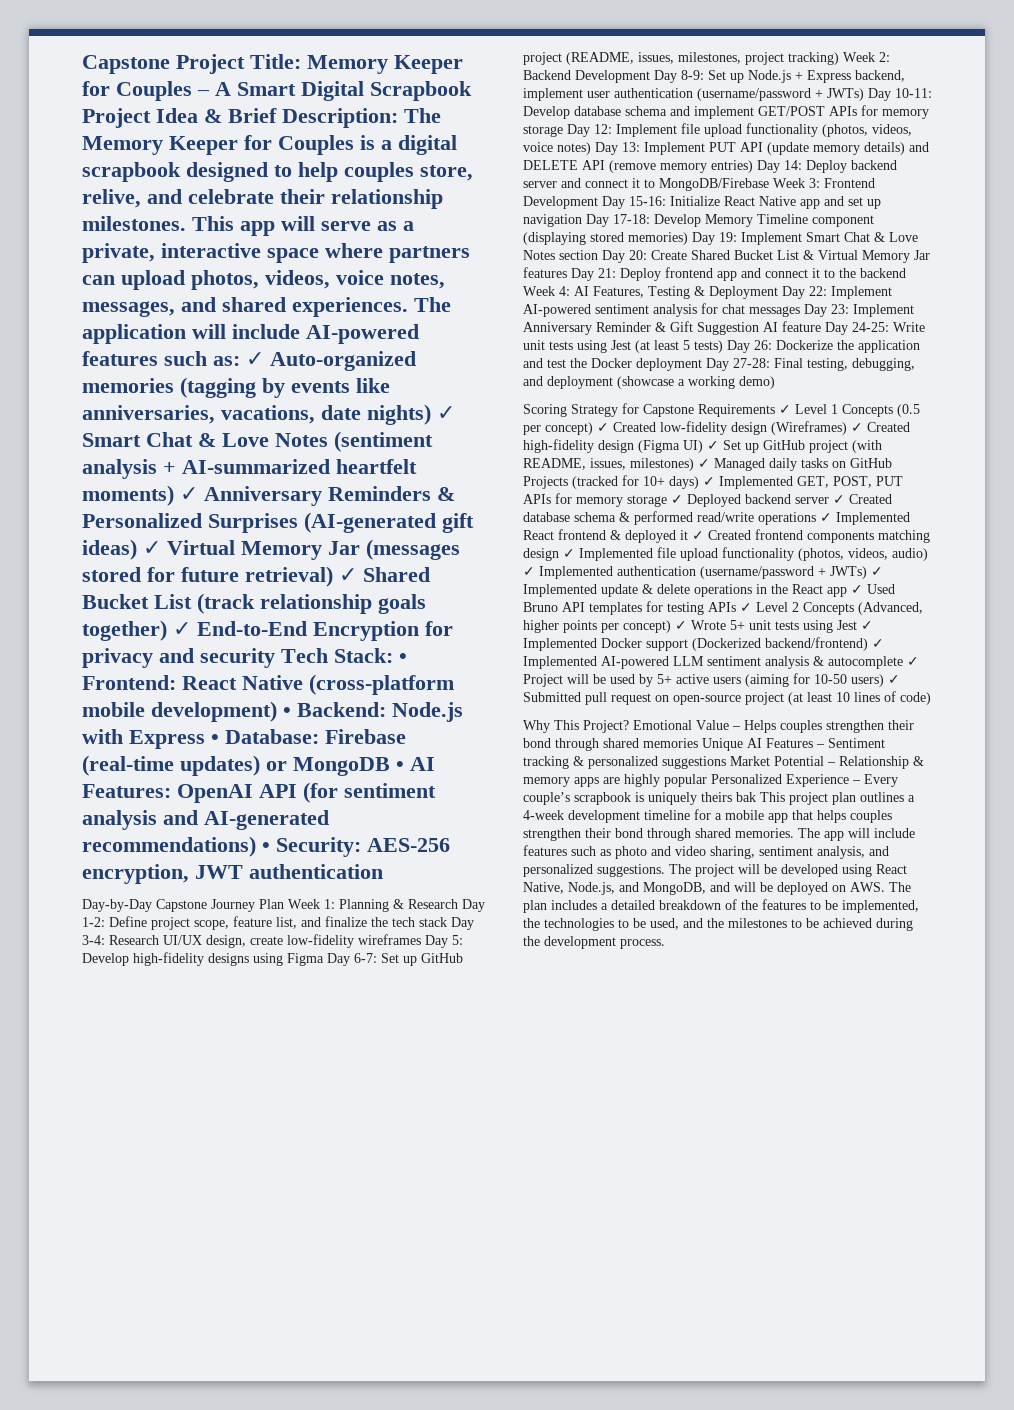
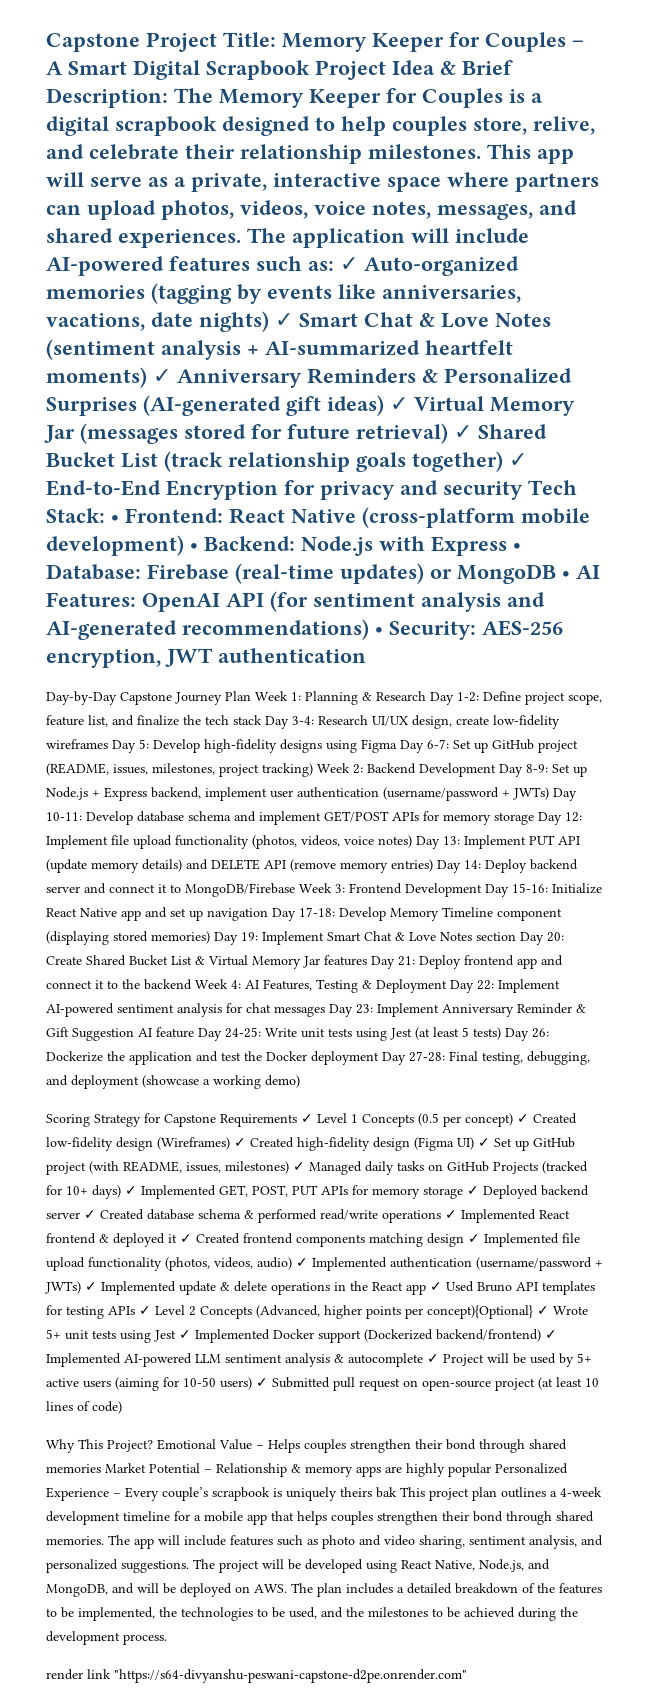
- Scoring Strategy for Capstone Requirements ✓ Level 1 Concepts (0.5 per concept) ✓ Created low-fidelity design (Wireframes) ✓ Created high-fidelity design (Figma UI) ✓ Set up GitHub project (with README, issues, milestones) ✓ Managed daily tasks on GitHub Projects (tracked for 10+ days) ✓ Implemented GET, POST, PUT APIs for memory storage ✓ Deployed backend server ✓ Created database schema & performed read/write operations ✓ Implemented React frontend & deployed it ✓ Created frontend components matching design ✓ Implemented file upload functionality (photos, videos, audio) ✓ Implemented authentication (username/password + JWTs) ✓ Implemented update & delete operations in the React app ✓ Used Bruno API templates for testing APIs ✓ Level 2 Concepts (Advanced, higher points per concept) ✓ Wrote 5+ unit tests using Jest ✓ Implemented Docker support (Dockerized backend/frontend) ✓ Implemented AI-powered LLM sentiment analysis & autocomplete ✓ Project will be used by 5+ active users (aiming for 10-50 users) ✓ Submitted pull request on open-source project (at least 10 lines of code)
+ Scoring Strategy for Capstone Requirements ✓ Level 1 Concepts (0.5 per concept) ✓ Created low-fidelity design (Wireframes) ✓ Created high-fidelity design (Figma UI) ✓ Set up GitHub project (with README, issues, milestones) ✓ Managed daily tasks on GitHub Projects (tracked for 10+ days) ✓ Implemented GET, POST, PUT APIs for memory storage ✓ Deployed backend server ✓ Created database schema & performed read/write operations ✓ Implemented React frontend & deployed it ✓ Created frontend components matching design ✓ Implemented file upload functionality (photos, videos, audio) ✓ Implemented authentication (username/password + JWTs) ✓ Implemented update & delete operations in the React app ✓ Used Bruno API templates for testing APIs ✓ Level 2 Concepts (Advanced, higher points per concept){Optional} ✓ Wrote 5+ unit tests using Jest ✓ Implemented Docker support (Dockerized backend/frontend) ✓ Implemented AI-powered LLM sentiment analysis & autocomplete ✓ Project will be used by 5+ active users (aiming for 10-50 users) ✓ Submitted pull request on open-source project (at least 10 lines of code)
- Emotional Value – Helps couples strengthen their bond through shared memories Unique AI Features – Sentiment tracking & personalized suggestions Market Potential – Relationship & memory apps are highly popular Personalized Experience – Every couple’s scrapbook is uniquely theirs bak This project plan outlines a 4-week development timeline for a mobile app that helps couples strengthen their bond through shared memories.
+ Emotional Value – Helps couples strengthen their bond through shared memories Market Potential – Relationship & memory apps are highly popular Personalized Experience – Every couple’s scrapbook is uniquely theirs bak This project plan outlines a 4-week development timeline for a mobile app that helps couples strengthen their bond through shared memories.
+ render link "https://s64-divyanshu-peswani-capstone-d2pe.onrender.com"

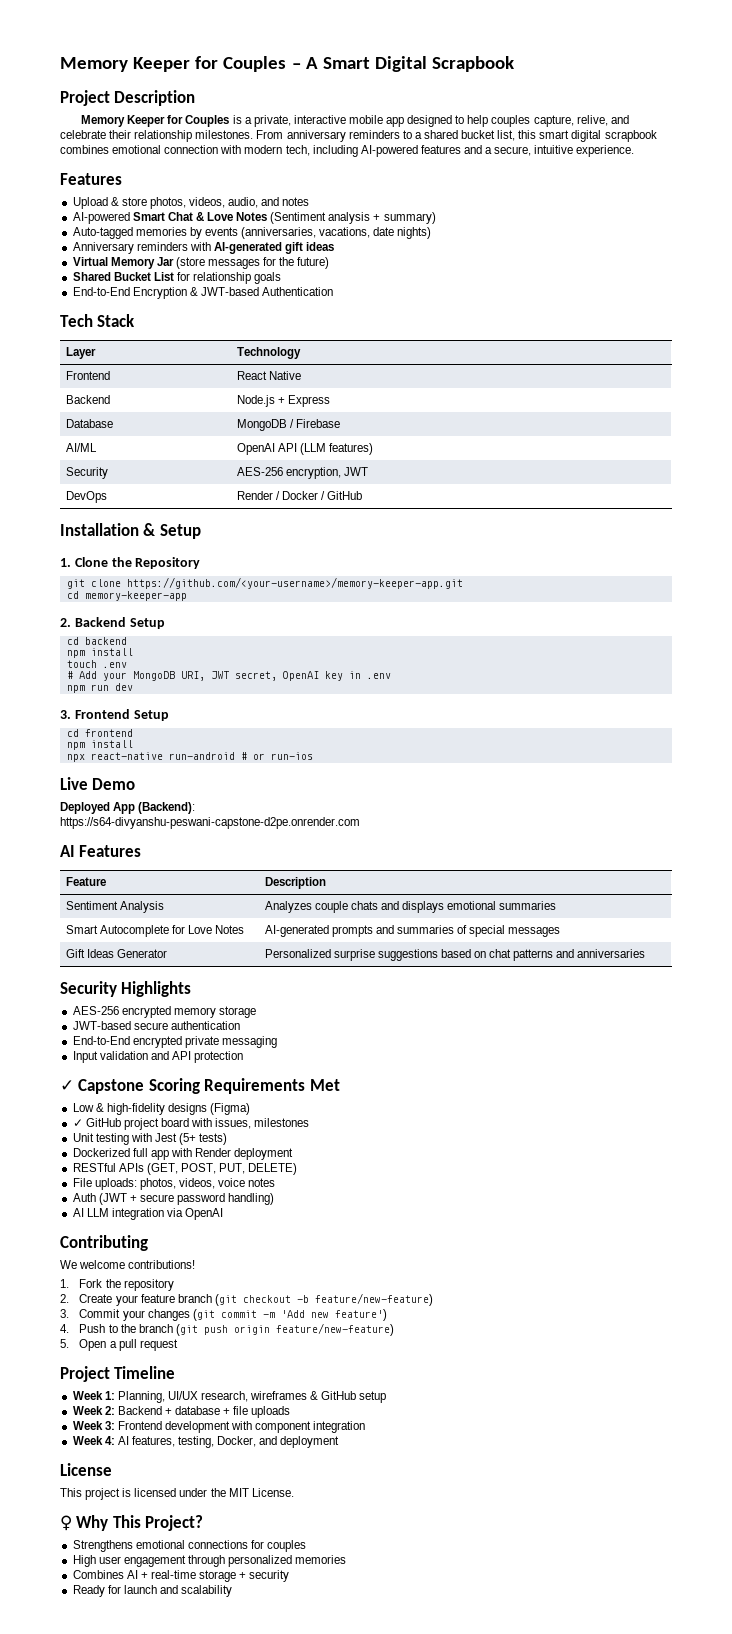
- Capstone Project Title: Memory Keeper for Couples – A Smart Digital Scrapbook Project Idea & Brief Description: The Memory Keeper for Couples is a digital scrapbook designed to help couples store, relive, and celebrate their relationship milestones.
+ Memory Keeper for Couples – A Smart Digital Scrapbook
+ Project Description
+ Memory Keeper for Couples is a private, interactive mobile app designed to help couples capture, relive, and celebrate their relationship milestones.
- This app will serve as a private, interactive space where partners can upload photos, videos, voice notes, messages, and shared experiences. The application will include AI-powered features such as: ✓ Auto-organized memories (tagging by events like anniversaries, vacations, date nights) ✓ Smart Chat & Love Notes (sentiment analysis + AI-summarized heartfelt moments) ✓ Anniversary Reminders & Personalized Surprises (AI-generated gift ideas) ✓ Virtual Memory Jar (messages stored for future retrieval) ✓ Shared Bucket List (track relationship goals together) ✓ End-to-End Encryption for privacy and security Tech Stack: • Frontend: React Native (cross-platform mobile development) • Backend: Node.js with Express • Database: Firebase (real-time updates) or MongoDB • AI Features: OpenAI API (for sentiment analysis and AI-generated recommendations) • Security: AES-256 encryption, JWT authentication
- Day-by-Day Capstone Journey Plan Week 1: Planning & Research Day 1-2: Define project scope, feature list, and finalize the tech stack Day 3-4: Research UI/UX design, create low-fidelity wireframes Day 5: Develop high-fidelity designs using Figma Day 6-7: Set up GitHub project (README, issues, milestones, project tracking) Week 2: Backend Development Day 8-9: Set up Node.js + Express backend, implement user authentication (username/password + JWTs) Day 10-11: Develop database schema and implement GET/POST APIs for memory storage Day 12: Implement file upload functionality (photos, videos, voice notes) Day 13: Implement PUT API (update memory details) and DELETE API (remove memory entries) Day 14: Deploy backend server and connect it to MongoDB/Firebase Week 3: Frontend Development Day 15-16: Initialize React Native app and set up navigation Day 17-18: Develop Memory Timeline component (displaying stored memories) Day 19: Implement Smart Chat & Love Notes section Day 20: Create Shared Bucket List & Virtual Memory Jar features Day 21: Deploy frontend app and connect it to the backend Week 4: AI Features, Testing & Deployment Day 22: Implement AI-powered sentiment analysis for chat messages Day 23: Implement Anniversary Reminder & Gift Suggestion AI feature Day 24-25: Write unit tests using Jest (at least 5 tests) Day 26: Dockerize the application and test the Docker deployment Day 27-28: Final testing, debugging, and deployment (showcase a working demo)
- Scoring Strategy for Capstone Requirements ✓ Level 1 Concepts (0.5 per concept) ✓ Created low-fidelity design (Wireframes) ✓ Created high-fidelity design (Figma UI) ✓ Set up GitHub project (with README, issues, milestones) ✓ Managed daily tasks on GitHub Projects (tracked for 10+ days) ✓ Implemented GET, POST, PUT APIs for memory storage ✓ Deployed backend server ✓ Created database schema & performed read/write operations ✓ Implemented React frontend & deployed it ✓ Created frontend components matching design ✓ Implemented file upload functionality (photos, videos, audio) ✓ Implemented authentication (username/password + JWTs) ✓ Implemented update & delete operations in the React app ✓ Used Bruno API templates for testing APIs ✓ Level 2 Concepts (Advanced, higher points per concept){Optional} ✓ Wrote 5+ unit tests using Jest ✓ Implemented Docker support (Dockerized backend/frontend) ✓ Implemented AI-powered LLM sentiment analysis & autocomplete ✓ Project will be used by 5+ active users (aiming for 10-50 users) ✓ Submitted pull request on open-source project (at least 10 lines of code)
- Why This Project? Emotional Value – Helps couples strengthen their bond through shared memories Market Potential – Relationship & memory apps are highly popular Personalized Experience – Every couple’s scrapbook is uniquely theirs bak This project plan outlines a 4-week development timeline for a mobile app that helps couples strengthen their bond through shared memories. The app will include features such as photo and video sharing, sentiment analysis, and personalized suggestions. The project will be developed using React Native, Node.js, and MongoDB, and will be deployed on AWS. The plan includes a detailed breakdown of the features to be implemented, the technologies to be used, and the milestones to be achieved during the development process.
- render link "https://s64-divyanshu-peswani-capstone-d2pe.onrender.com"
+ From anniversary reminders to a shared bucket list, this smart digital scrapbook combines emotional connection with modern tech, including AI-powered features and a secure, intuitive experience.
+ Features
+ Upload & store photos, videos, audio, and notes
+ AI-powered Smart Chat & Love Notes (Sentiment analysis + summary)
+ Auto-tagged memories by events (anniversaries, vacations, date nights)
+ Anniversary reminders with AI-generated gift ideas
+ Virtual Memory Jar (store messages for the future)
+ Shared Bucket List for relationship goals
+ End-to-End Encryption & JWT-based Authentication
+ Tech Stack
+ Layer | Technology
+ Frontend | React Native
+ Backend | Node.js + Express
+ Database | MongoDB / Firebase
+ AI/ML | OpenAI API (LLM features)
+ Security | AES-256 encryption, JWT
+ DevOps | Render / Docker / GitHub
+ Installation & Setup
+ 1. Clone the Repository
+ git clone https://github.com/<your-username>/memory-keeper-app.git
+ cd memory-keeper-app
+ 2. Backend Setup
+ cd backend
+ npm install
+ touch .env
+ # Add your MongoDB URI, JWT secret, OpenAI key in .env
+ npm run dev
+ 3. Frontend Setup
+ cd frontend
+ npm install
+ npx react-native run-android # or run-ios
+ Live Demo
+ Deployed App (Backend):
+ https://s64-divyanshu-peswani-capstone-d2pe.onrender.com
+ AI Features
+ Feature | Description
+ Sentiment Analysis | Analyzes couple chats and displays emotional summaries
+ Smart Autocomplete for Love Notes | AI-generated prompts and summaries of special messages
+ Gift Ideas Generator | Personalized surprise suggestions based on chat patterns and anniversaries
+ Security Highlights
+ AES-256 encrypted memory storage
+ JWT-based secure authentication
+ End-to-End encrypted private messaging
+ Input validation and API protection
+ ✓ Capstone Scoring Requirements Met
+ Low & high-fidelity designs (Figma)
+ ✓ GitHub project board with issues, milestones
+ Unit testing with Jest (5+ tests)
+ Dockerized full app with Render deployment
+ RESTful APIs (GET, POST, PUT, DELETE)
+ File uploads: photos, videos, voice notes
+ Auth (JWT + secure password handling)
+ AI LLM integration via OpenAI
+ Contributing
+ We welcome contributions!
+ 1. Fork the repository
+ 2. Create your feature branch (git checkout -b feature/new-feature)
+ 3. Commit your changes (git commit -m 'Add new feature')
+ 4. Push to the branch (git push origin feature/new-feature)
+ 5. Open a pull request
+ Project Timeline
+ Week 1: Planning, UI/UX research, wireframes & GitHub setup
+ Week 2: Backend + database + file uploads
+ Week 3: Frontend development with component integration
+ Week 4: AI features, testing, Docker, and deployment
+ License
+ This project is licensed under the MIT License.
+ ♀ Why This Project?
+ Strengthens emotional connections for couples
+ High user engagement through personalized memories
+ Combines AI + real-time storage + security
+ Ready for launch and scalability

